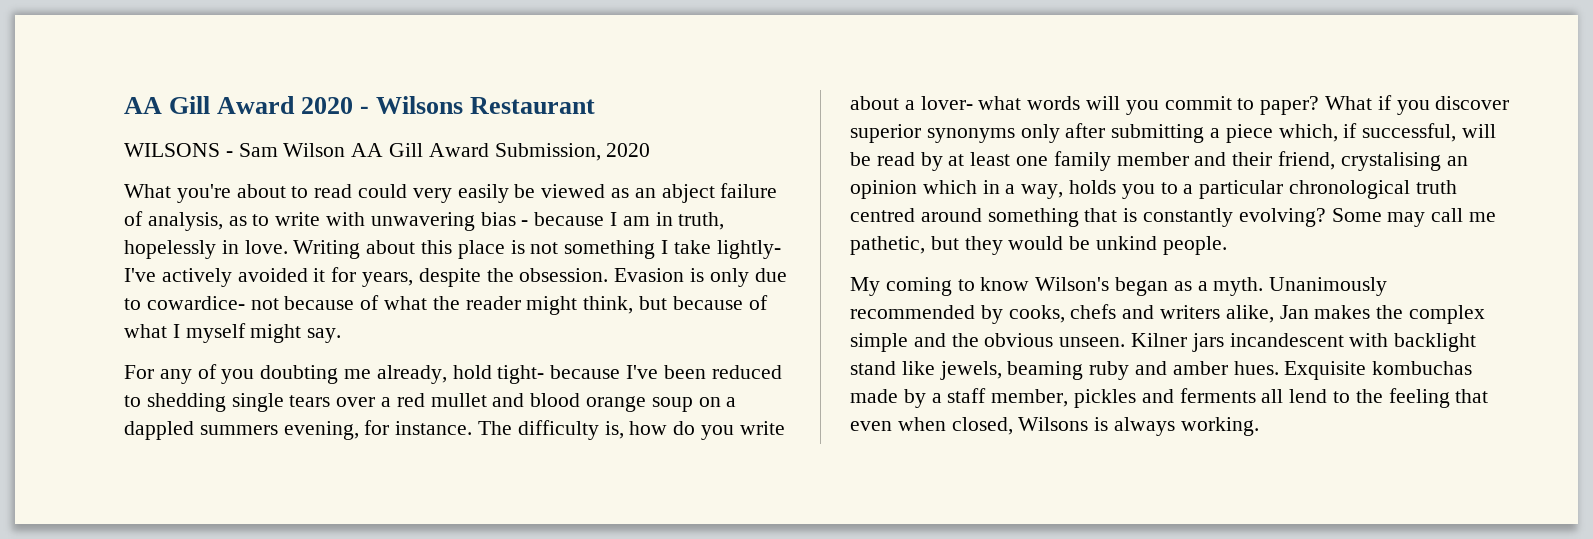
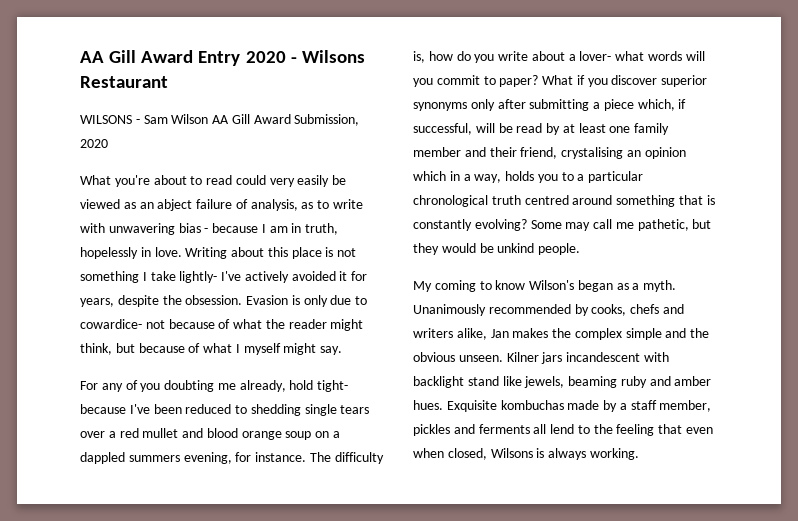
- AA Gill Award 2020 - Wilsons Restaurant
+ AA Gill Award Entry 2020 - Wilsons Restaurant

